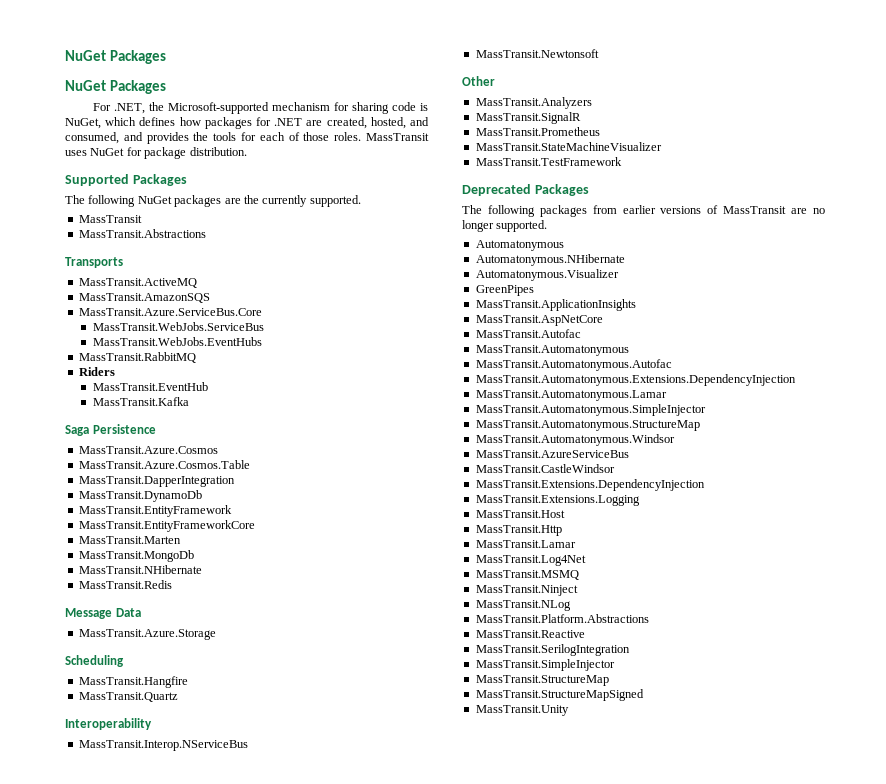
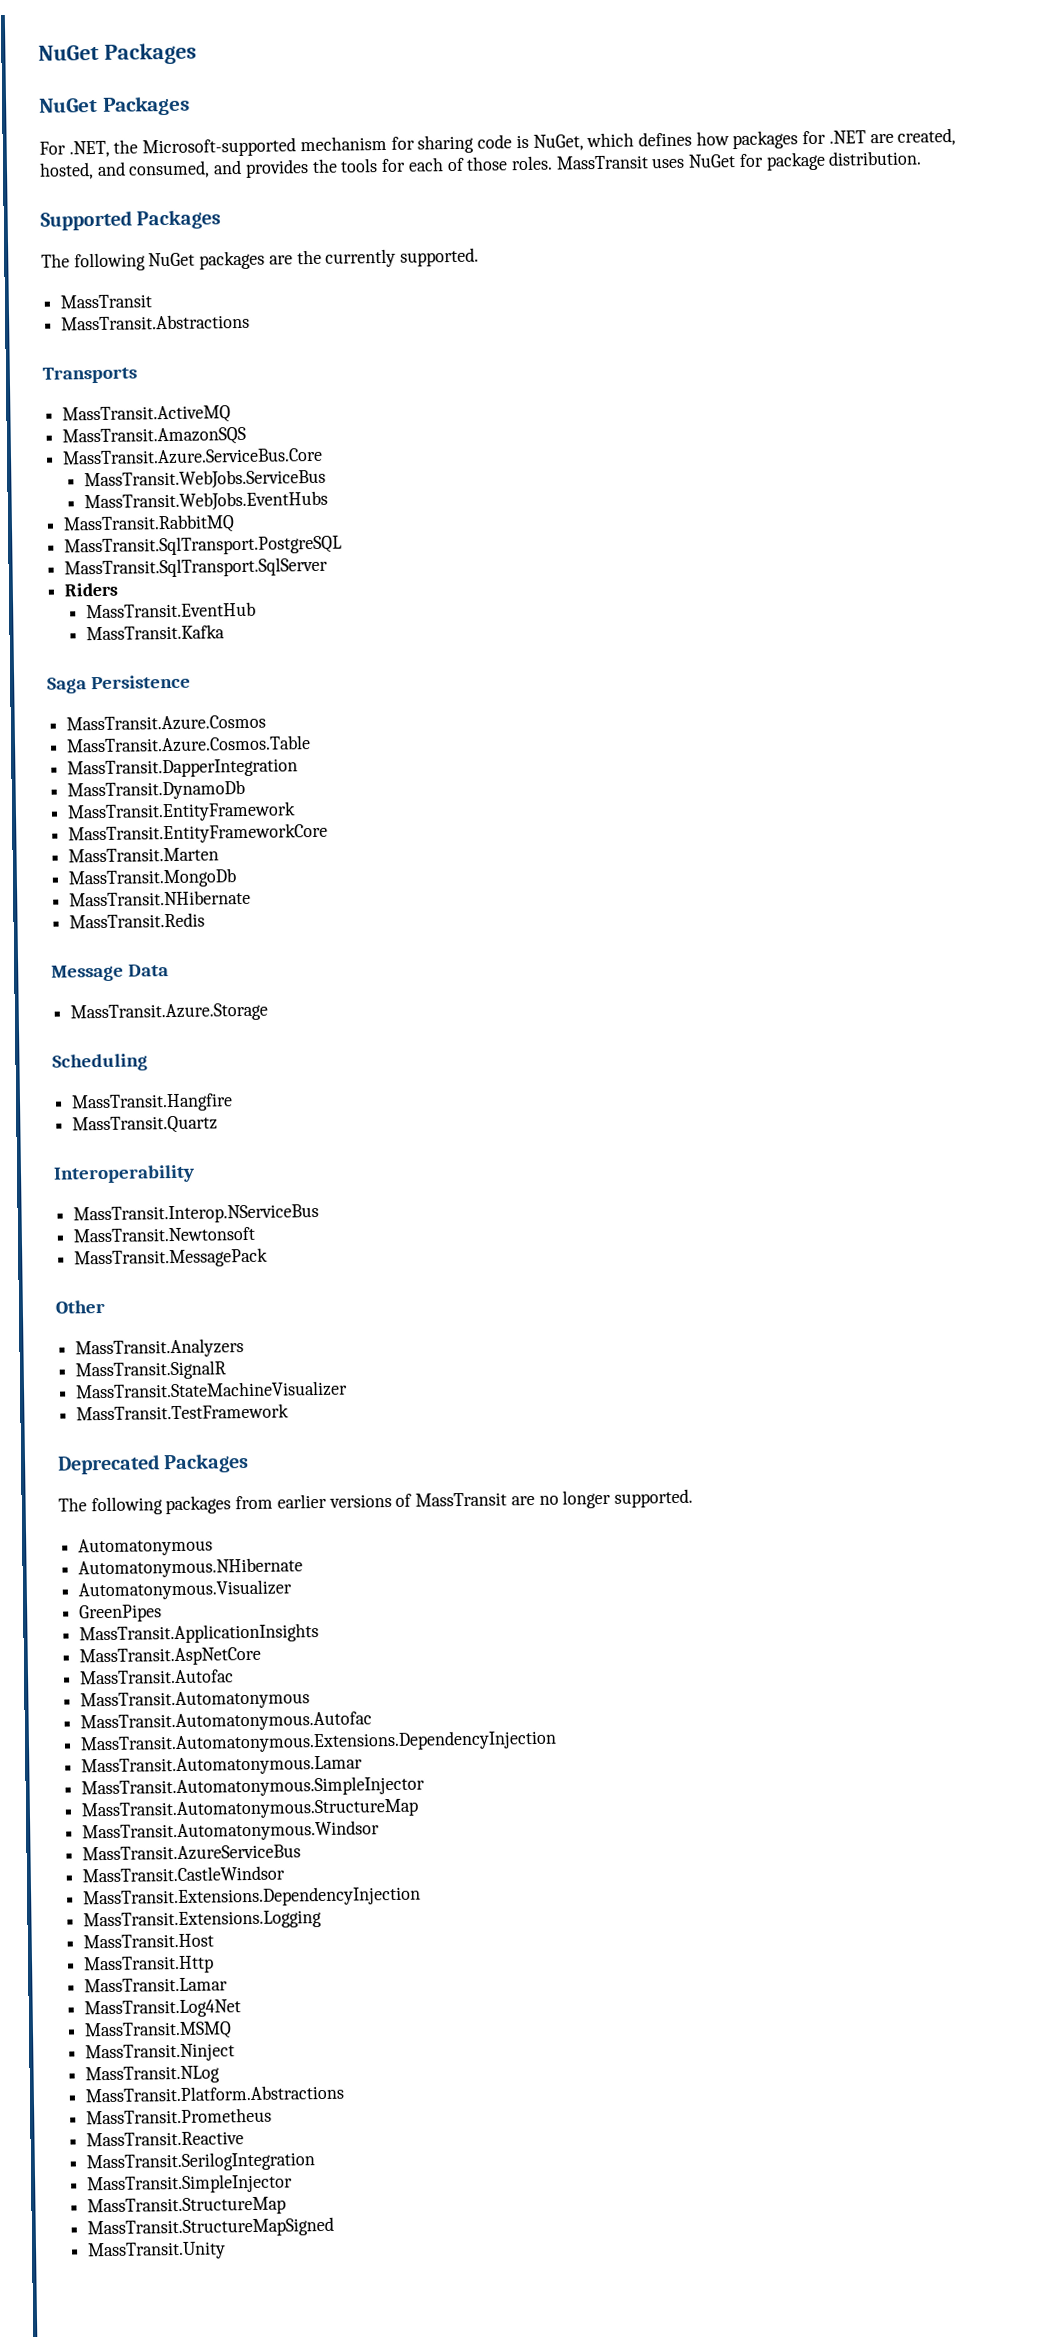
+ MassTransit.SqlTransport.PostgreSQL
+ MassTransit.SqlTransport.SqlServer
+ MassTransit.MessagePack
- MassTransit.Prometheus
+ MassTransit.Prometheus

